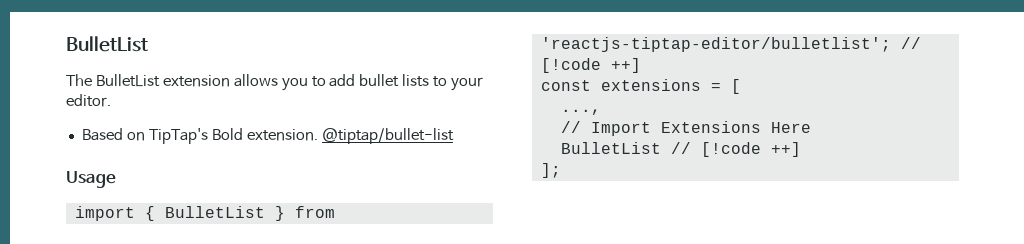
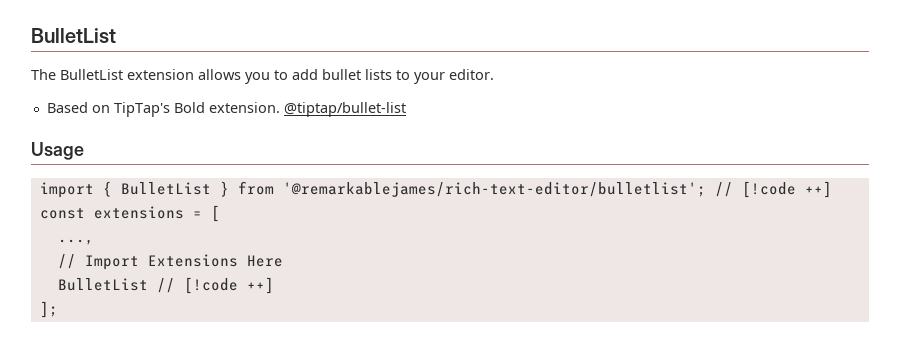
- import { BulletList } from 'reactjs-tiptap-editor/bulletlist'; // [!code ++]
+ import { BulletList } from '@remarkablejames/rich-text-editor/bulletlist'; // [!code ++]

